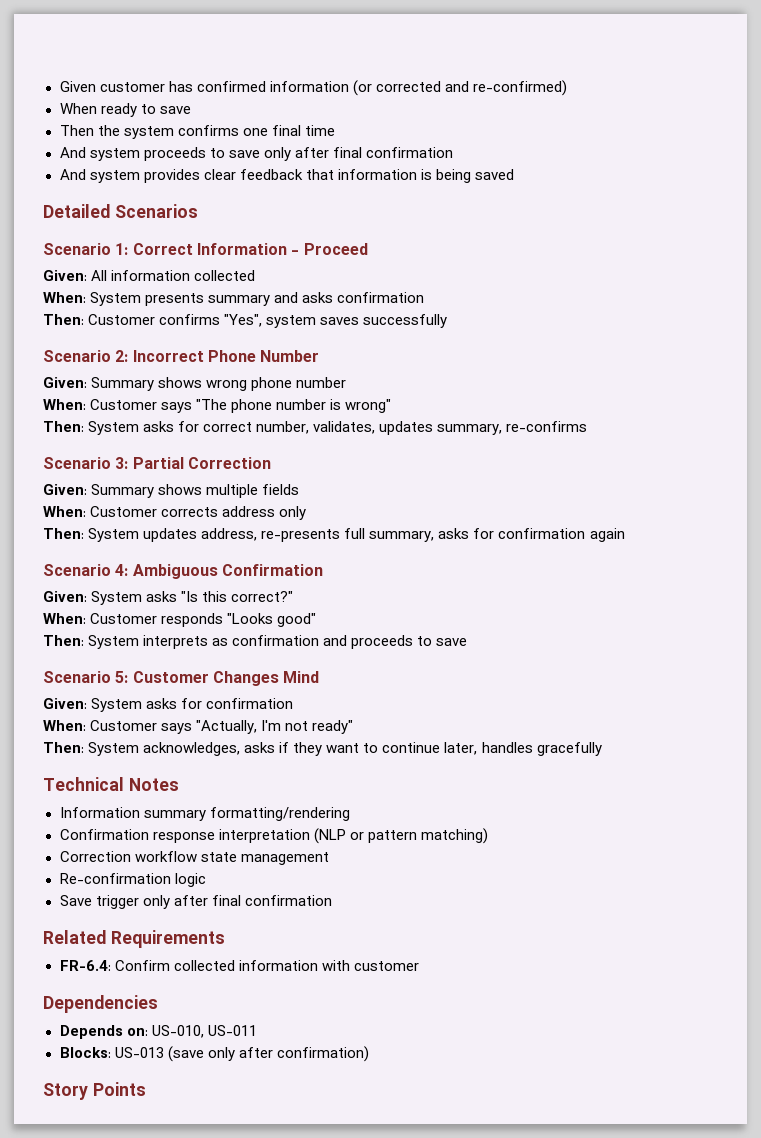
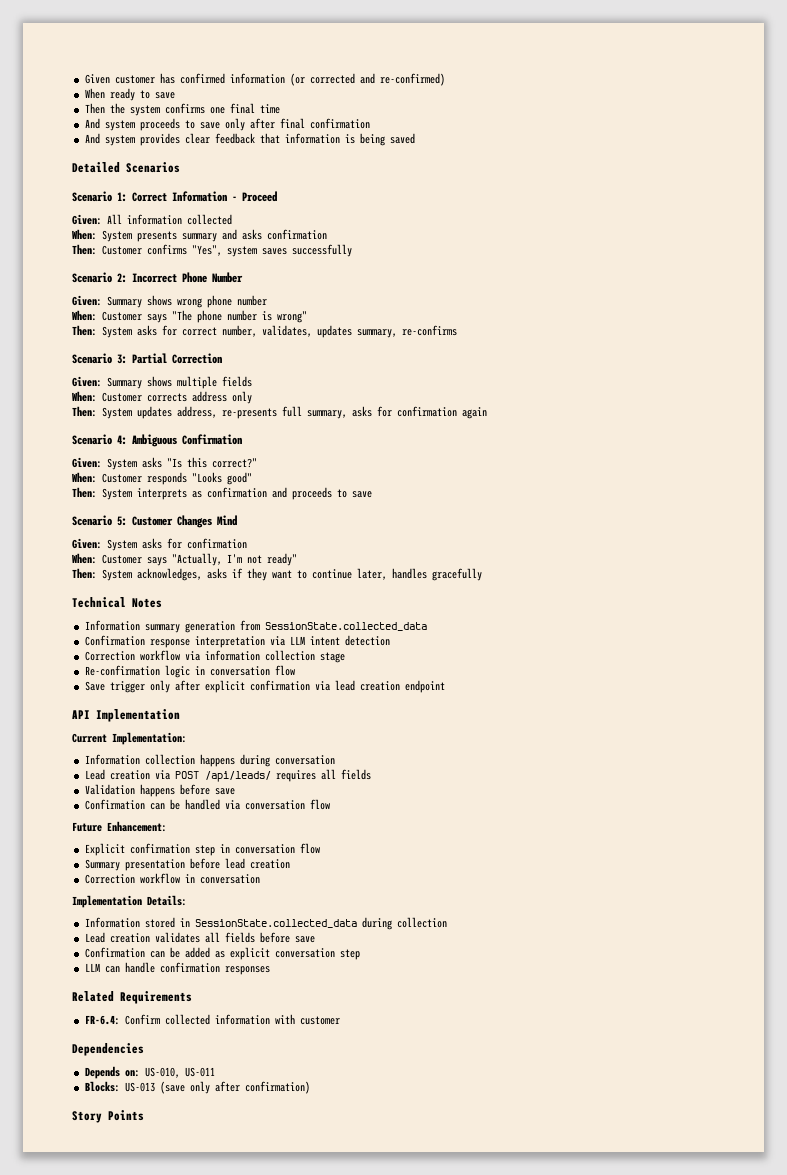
- Information summary formatting/rendering
+ Information summary generation from SessionState.collected_data
- Confirmation response interpretation (NLP or pattern matching)
- Correction workflow state management
+ Confirmation response interpretation via LLM intent detection
+ Correction workflow via information collection stage
- Re-confirmation logic
+ Re-confirmation logic in conversation flow
- Save trigger only after final confirmation
+ Save trigger only after explicit confirmation via lead creation endpoint
+ API Implementation
+ Current Implementation:
+ Information collection happens during conversation
+ Lead creation via POST /api/leads/ requires all fields
+ Validation happens before save
+ Confirmation can be handled via conversation flow
+ Future Enhancement:
+ Explicit confirmation step in conversation flow
+ Summary presentation before lead creation
+ Correction workflow in conversation
+ Implementation Details:
+ Information stored in SessionState.collected_data during collection
+ Lead creation validates all fields before save
+ Confirmation can be added as explicit conversation step
+ LLM can handle confirmation responses

